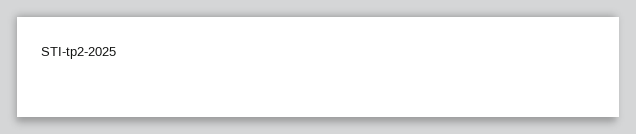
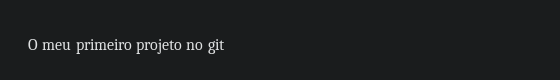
- STI-tp2-2025
+ O meu primeiro projeto no git

